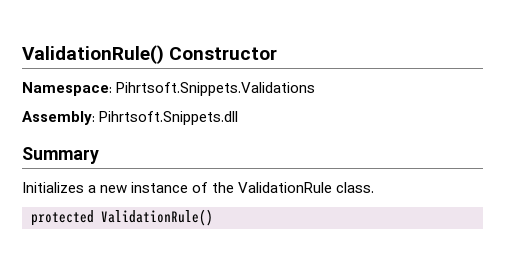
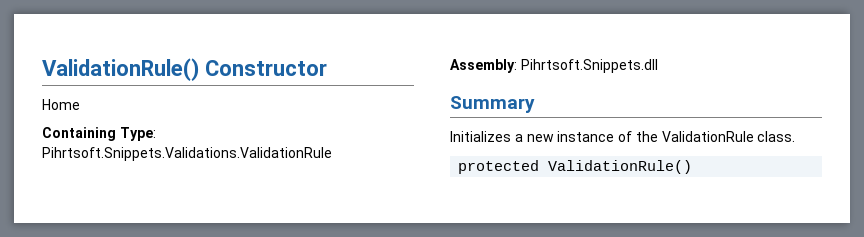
- Namespace: Pihrtsoft.Snippets.Validations
+ Home
+ Containing Type: Pihrtsoft.Snippets.Validations.ValidationRule

